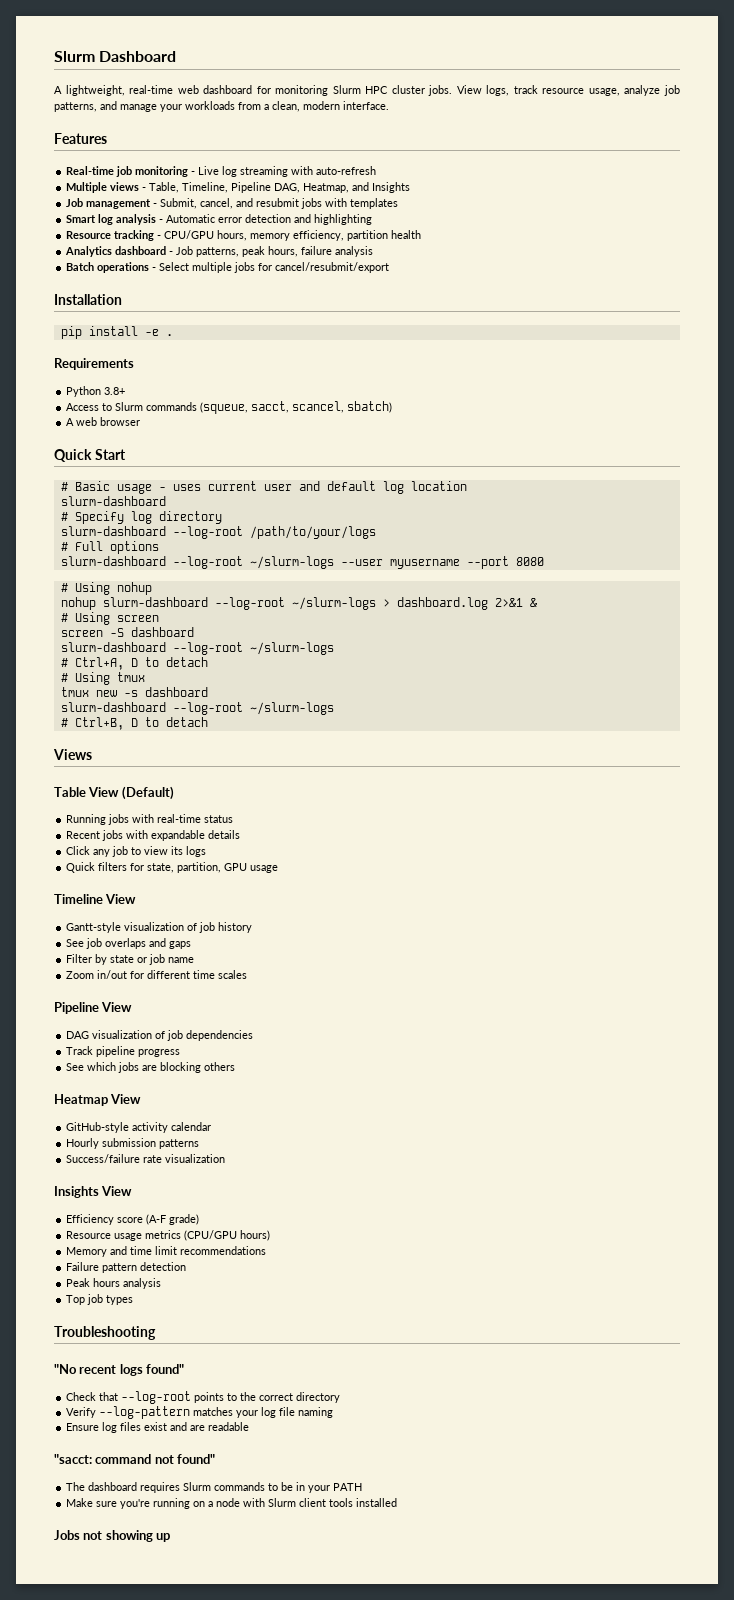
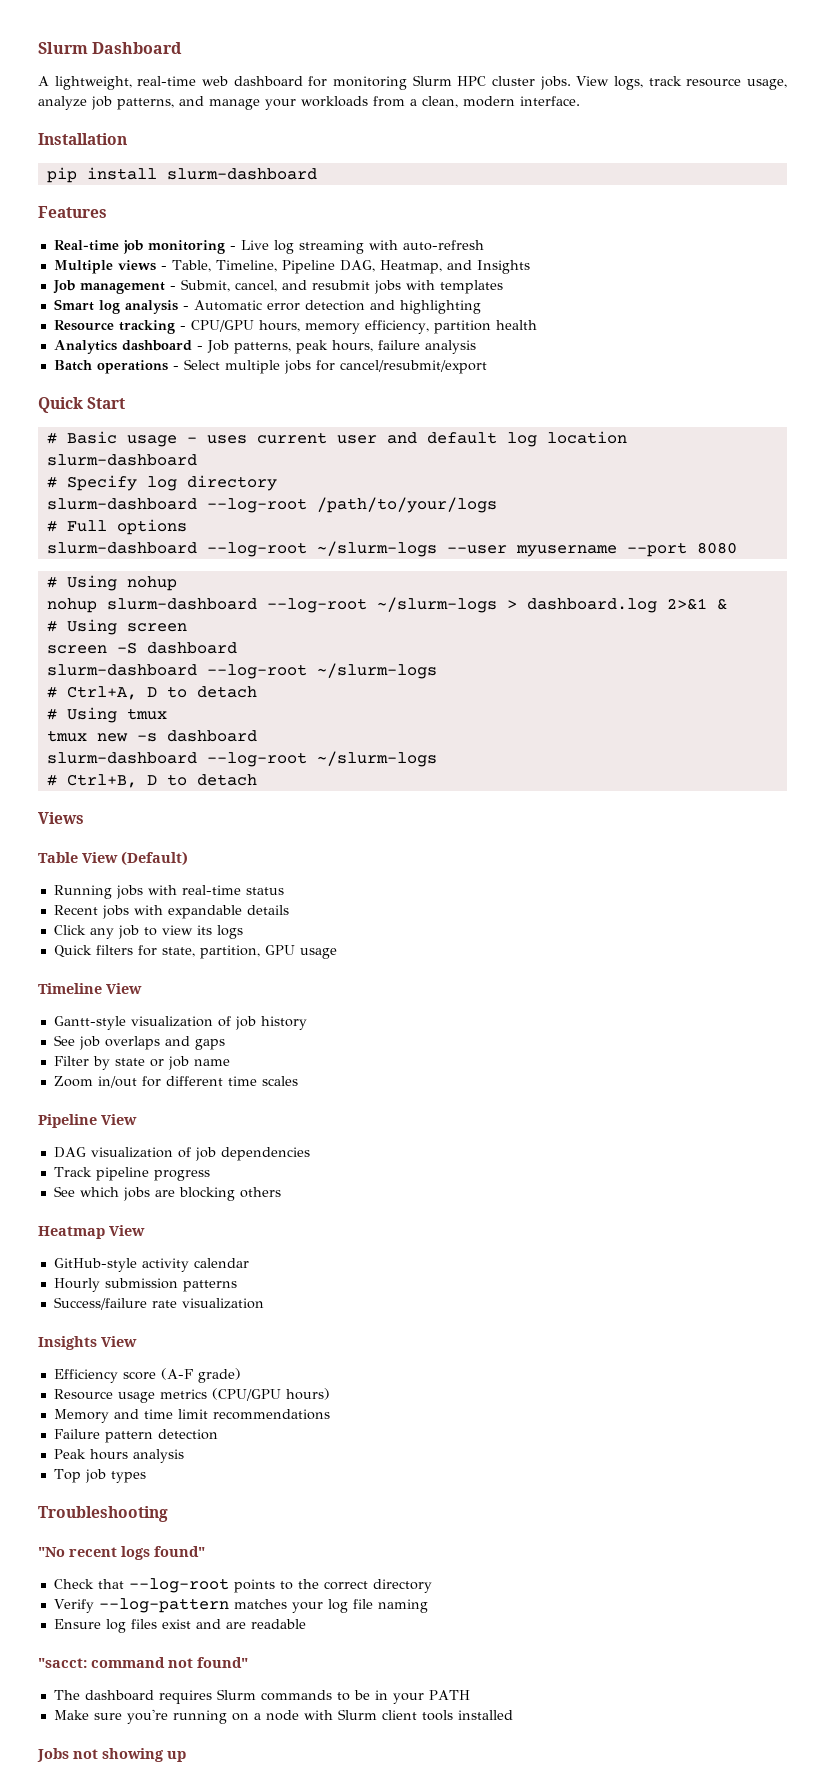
+ Installation
+ pip install slurm-dashboard
- Installation
- pip install -e .
- Requirements
- Python 3.8+
- Access to Slurm commands (squeue, sacct, scancel, sbatch)
- A web browser

